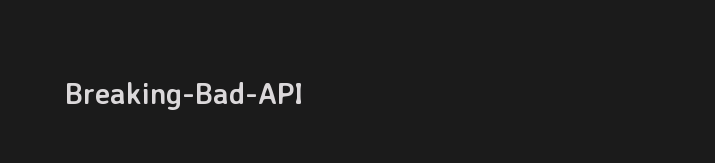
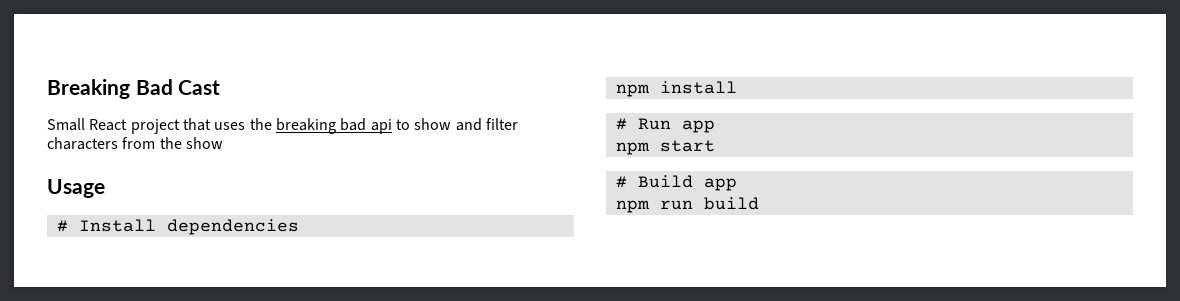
- Breaking-Bad-API
+ Breaking Bad Cast
+ Small React project that uses the breaking bad api to show and filter characters from the show
+ Usage
+ # Install dependencies
+ npm install
+ # Run app
+ npm start
+ # Build app
+ npm run build

